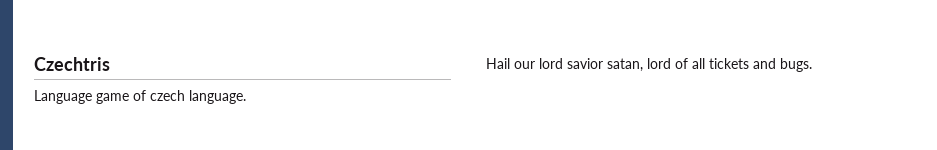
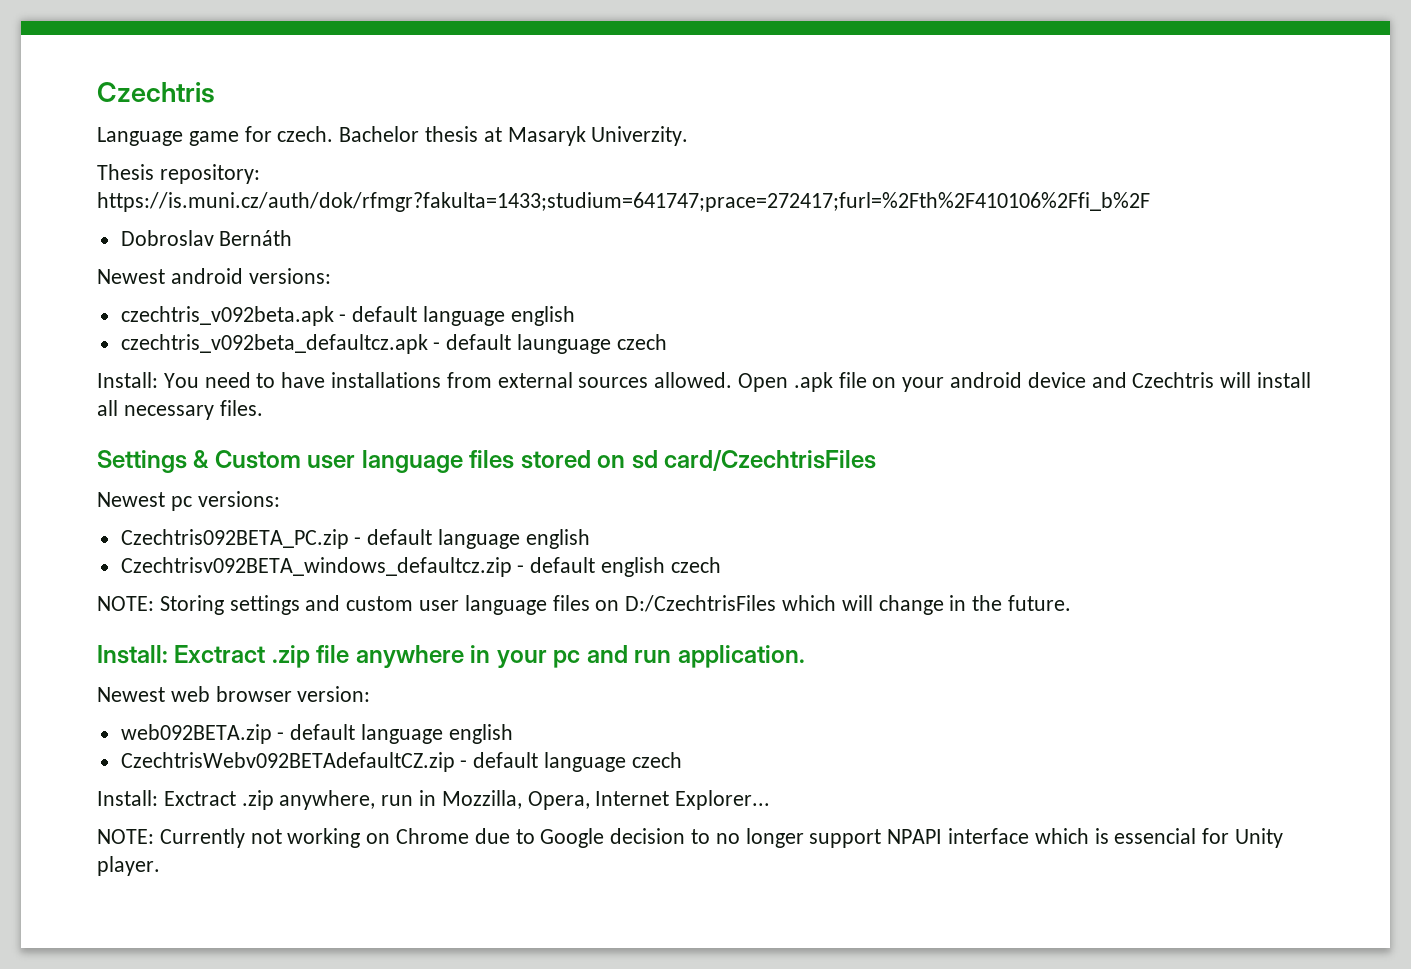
- Language game of czech language.
- Hail our lord savior satan, lord of all tickets and bugs.
+ Language game for czech. Bachelor thesis at Masaryk Univerzity.
+ Thesis repository: https://is.muni.cz/auth/dok/rfmgr?fakulta=1433;studium=641747;prace=272417;furl=%2Fth%2F410106%2Ffi_b%2F
+ Dobroslav Bernáth
+ Newest android versions:
+ czechtris_v092beta.apk - default language english
+ czechtris_v092beta_defaultcz.apk - default launguage czech
+ Install: You need to have installations from external sources allowed. Open .apk file on your android device and Czechtris will install all necessary files.
+ Settings & Custom user language files stored on sd card/CzechtrisFiles
+ Newest pc versions:
+ Czechtris092BETA_PC.zip - default language english
+ Czechtrisv092BETA_windows_defaultcz.zip - default english czech
+ NOTE: Storing settings and custom user language files on D:/CzechtrisFiles which will change in the future.
+ Install: Exctract .zip file anywhere in your pc and run application.
+ Newest web browser version:
+ web092BETA.zip - default language english
+ CzechtrisWebv092BETAdefaultCZ.zip - default language czech
+ Install: Exctract .zip anywhere, run in Mozzilla, Opera, Internet Explorer...
+ NOTE: Currently not working on Chrome due to Google decision to no longer support NPAPI interface which is essencial for Unity player.

